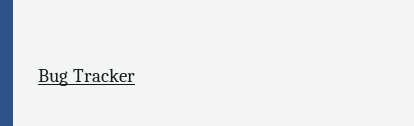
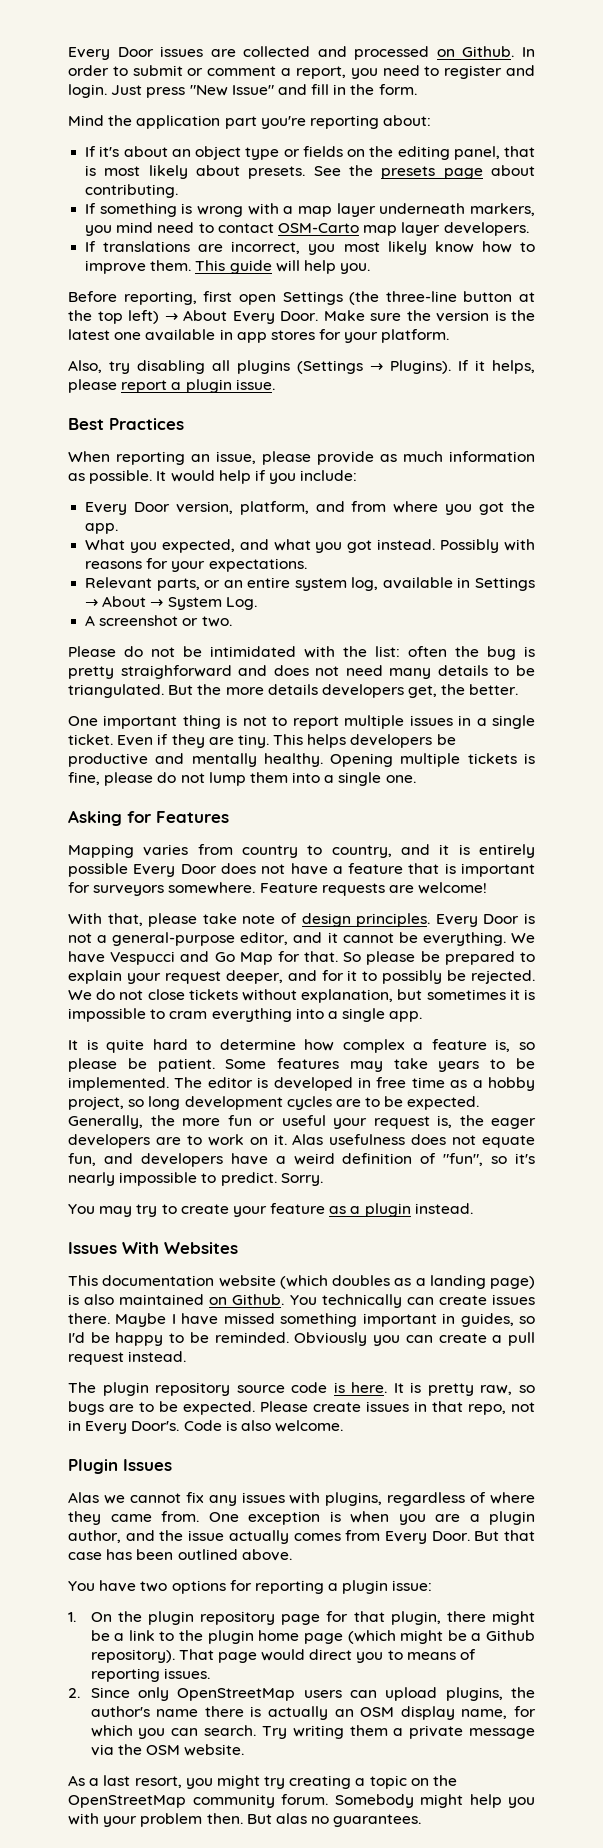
- Bug Tracker
+ Every Door issues are collected and processed on Github. In order to submit or comment a report, you need to register and login. Just press "New Issue" and fill in the form.
+ Mind the application part you're reporting about:
+ If it's about an object type or fields on the editing panel, that is most likely about presets. See the presets page about contributing.
+ If something is wrong with a map layer underneath markers, you mind need to contact OSM-Carto map layer developers.
+ If translations are incorrect, you most likely know how to improve them. This guide will help you.
+ Before reporting, first open Settings (the three-line button at the top left) → About Every Door. Make sure the version is the latest one available in app stores for your platform.
+ Also, try disabling all plugins (Settings → Plugins). If it helps, please report a plugin issue.
+ Best Practices
+ When reporting an issue, please provide as much information as possible. It would help if you include:
+ Every Door version, platform, and from where you got the app.
+ What you expected, and what you got instead. Possibly with reasons for your expectations.
+ Relevant parts, or an entire system log, available in Settings → About → System Log.
+ A screenshot or two.
+ Please do not be intimidated with the list: often the bug is pretty straighforward and does not need many details to be triangulated. But the more details developers get, the better.
+ One important thing is not to report multiple issues in a single ticket. Even if they are tiny. This helps developers be productive and mentally healthy. Opening multiple tickets is fine, please do not lump them into a single one.
+ Asking for Features
+ Mapping varies from country to country, and it is entirely possible Every Door does not have a feature that is important for surveyors somewhere. Feature requests are welcome!
+ With that, please take note of design principles. Every Door is not a general-purpose editor, and it cannot be everything. We have Vespucci and Go Map for that. So please be prepared to explain your request deeper, and for it to possibly be rejected. We do not close tickets without explanation, but sometimes it is impossible to cram everything into a single app.
+ It is quite hard to determine how complex a feature is, so please be patient. Some features may take years to be implemented. The editor is developed in free time as a hobby project, so long development cycles are to be expected. Generally, the more fun or useful your request is, the eager developers are to work on it. Alas usefulness does not equate fun, and developers have a weird definition of "fun", so it's nearly impossible to predict. Sorry.
+ You may try to create your feature as a plugin instead.
+ Issues With Websites
+ This documentation website (which doubles as a landing page) is also maintained on Github. You technically can create issues there. Maybe I have missed something important in guides, so I'd be happy to be reminded. Obviously you can create a pull request instead.
+ The plugin repository source code is here. It is pretty raw, so bugs are to be expected. Please create issues in that repo, not in Every Door's. Code is also welcome.
+ Plugin Issues
+ Alas we cannot fix any issues with plugins, regardless of where they came from. One exception is when you are a plugin author, and the issue actually comes from Every Door. But that case has been outlined above.
+ You have two options for reporting a plugin issue:
+ 1. On the plugin repository page for that plugin, there might be a link to the plugin home page (which might be a Github repository). That page would direct you to means of reporting issues.
+ 2. Since only OpenStreetMap users can upload plugins, the author's name there is actually an OSM display name, for which you can search. Try writing them a private message via the OSM website.
+ As a last resort, you might try creating a topic on the OpenStreetMap community forum. Somebody might help you with your problem then. But alas no guarantees.

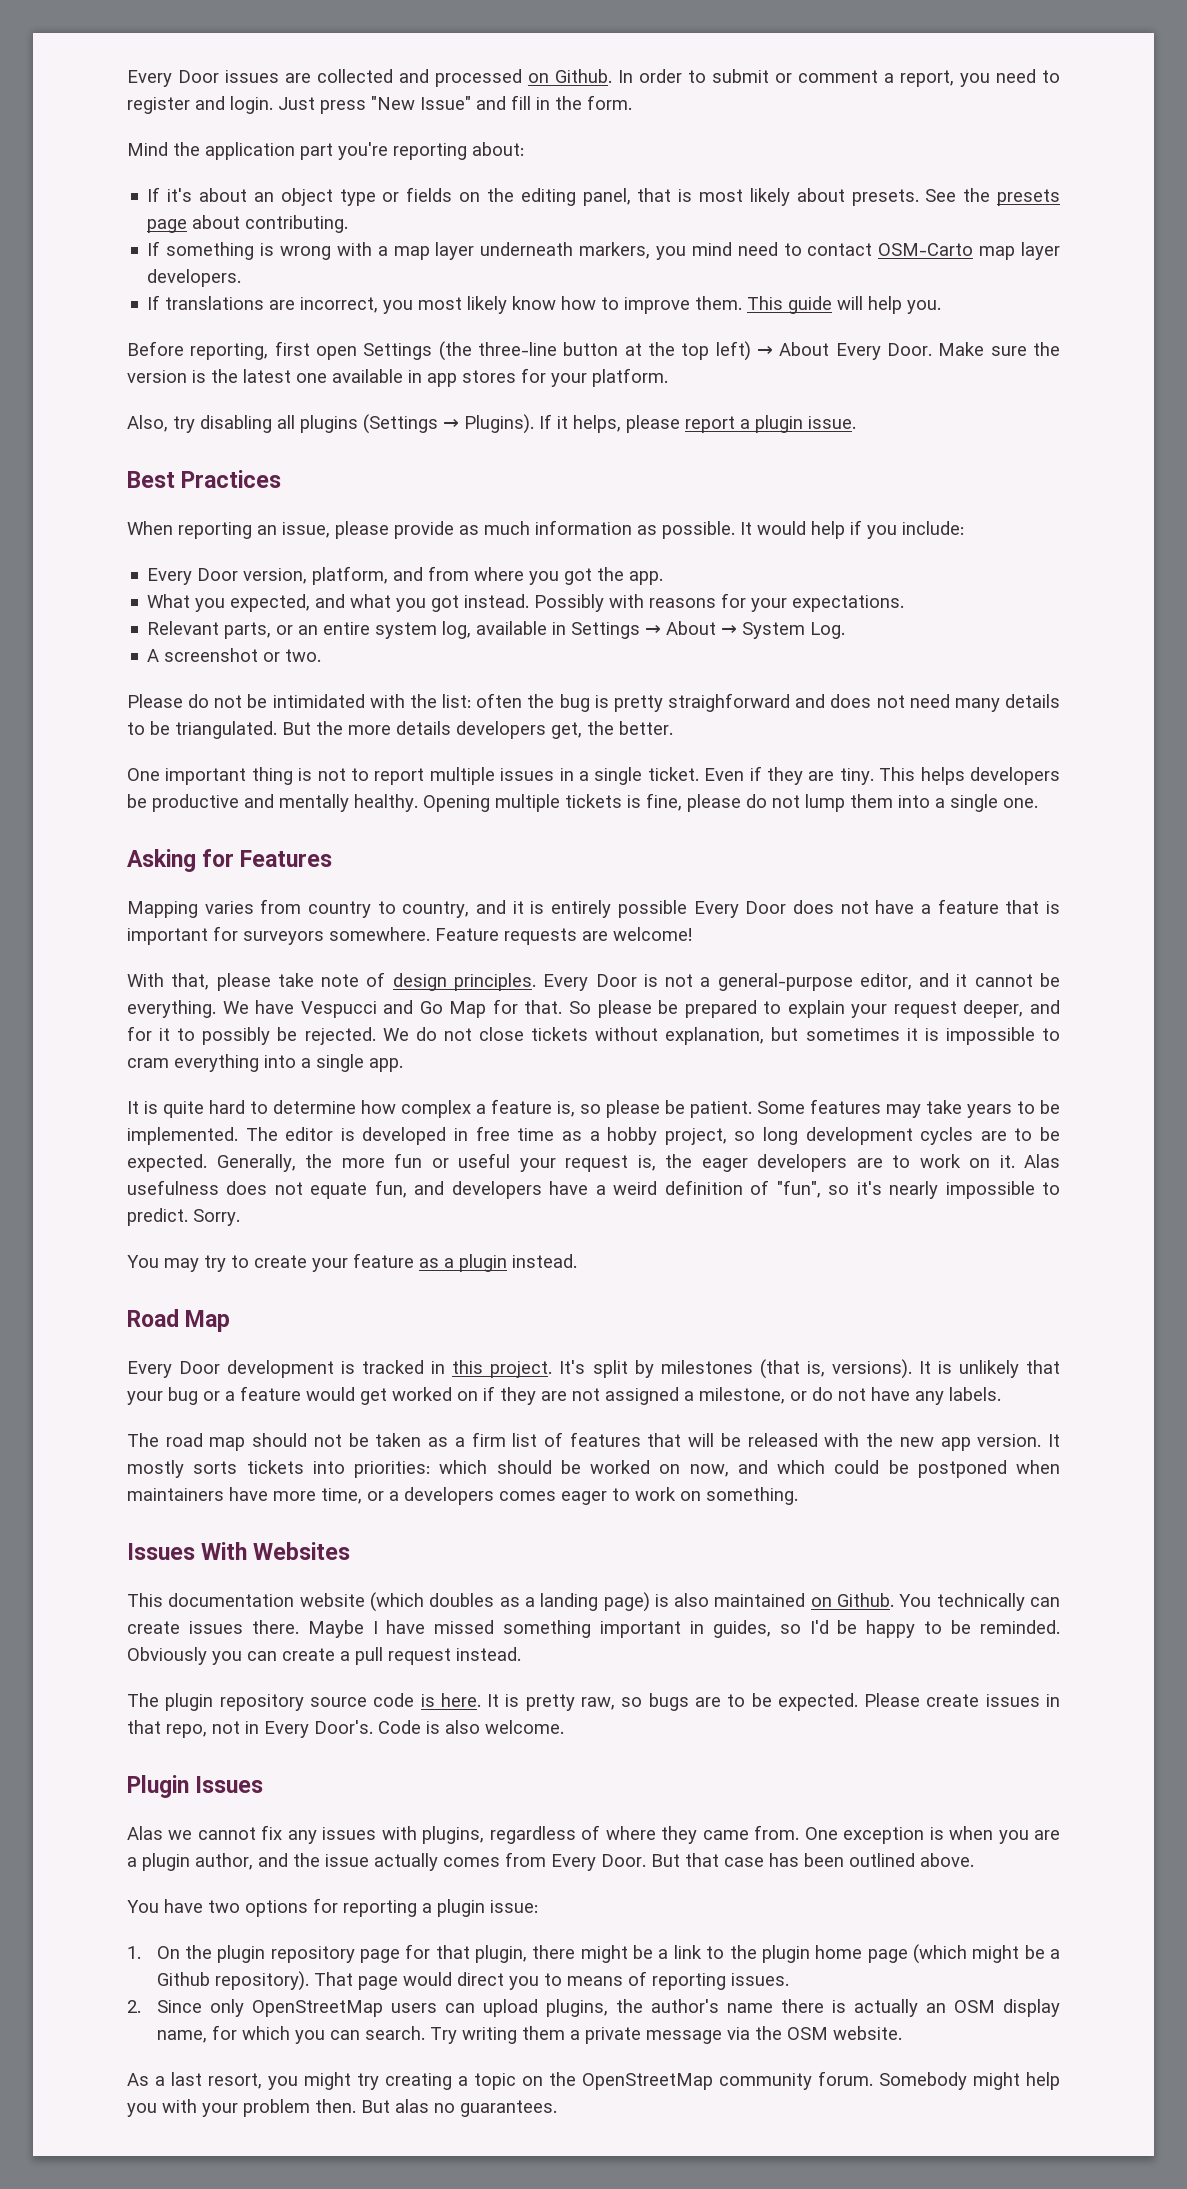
+ Road Map
+ Every Door development is tracked in this project. It's split by milestones (that is, versions). It is unlikely that your bug or a feature would get worked on if they are not assigned a milestone, or do not have any labels.
+ The road map should not be taken as a firm list of features that will be released with the new app version. It mostly sorts tickets into priorities: which should be worked on now, and which could be postponed when maintainers have more time, or a developers comes eager to work on something.

